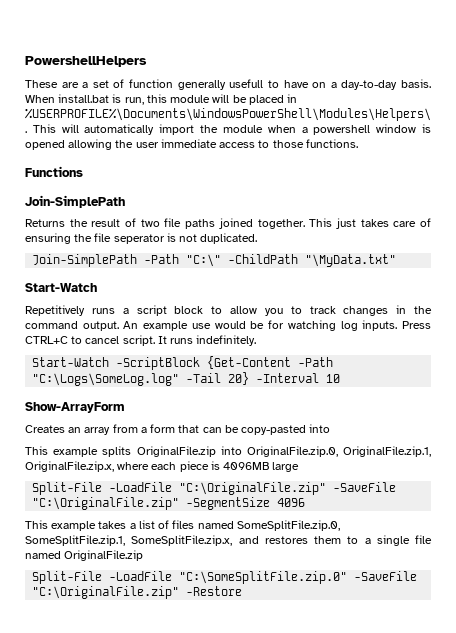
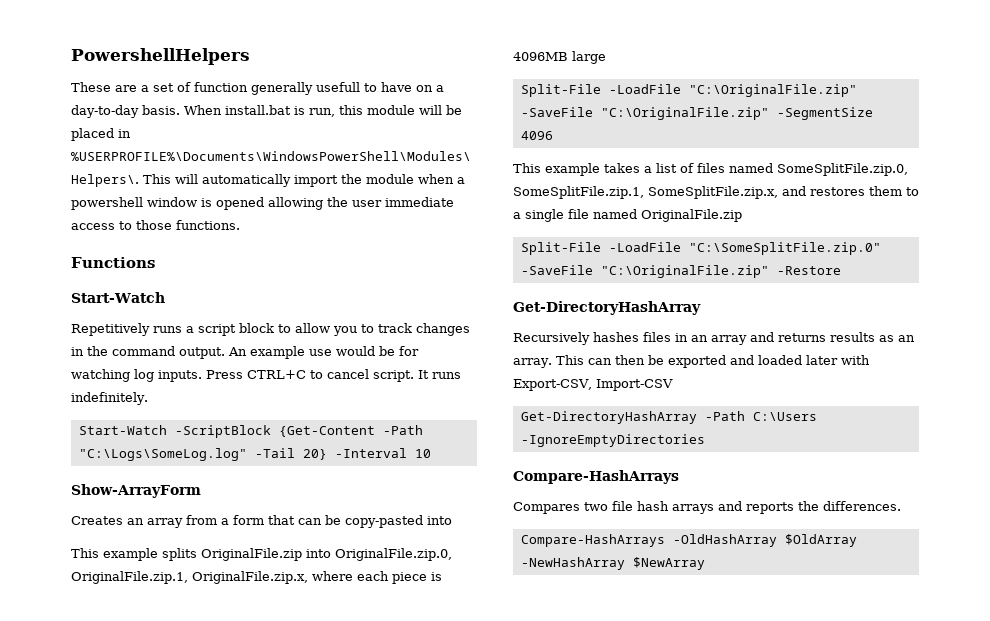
  Functions
- Join-SimplePath
- Returns the result of two file paths joined together. This just takes care of ensuring the file seperator is not duplicated.
- Join-SimplePath -Path "C:\" -ChildPath "\MyData.txt"
  Split-File -LoadFile "C:\SomeSplitFile.zip.0" -SaveFile "C:\OriginalFile.zip" -Restore
+ Get-DirectoryHashArray
+ Recursively hashes files in an array and returns results as an array. This can then be exported and loaded later with Export-CSV, Import-CSV
+ Get-DirectoryHashArray -Path C:\Users -IgnoreEmptyDirectories
+ Compare-HashArrays
+ Compares two file hash arrays and reports the differences.
+ Compare-HashArrays -OldHashArray $OldArray -NewHashArray $NewArray

